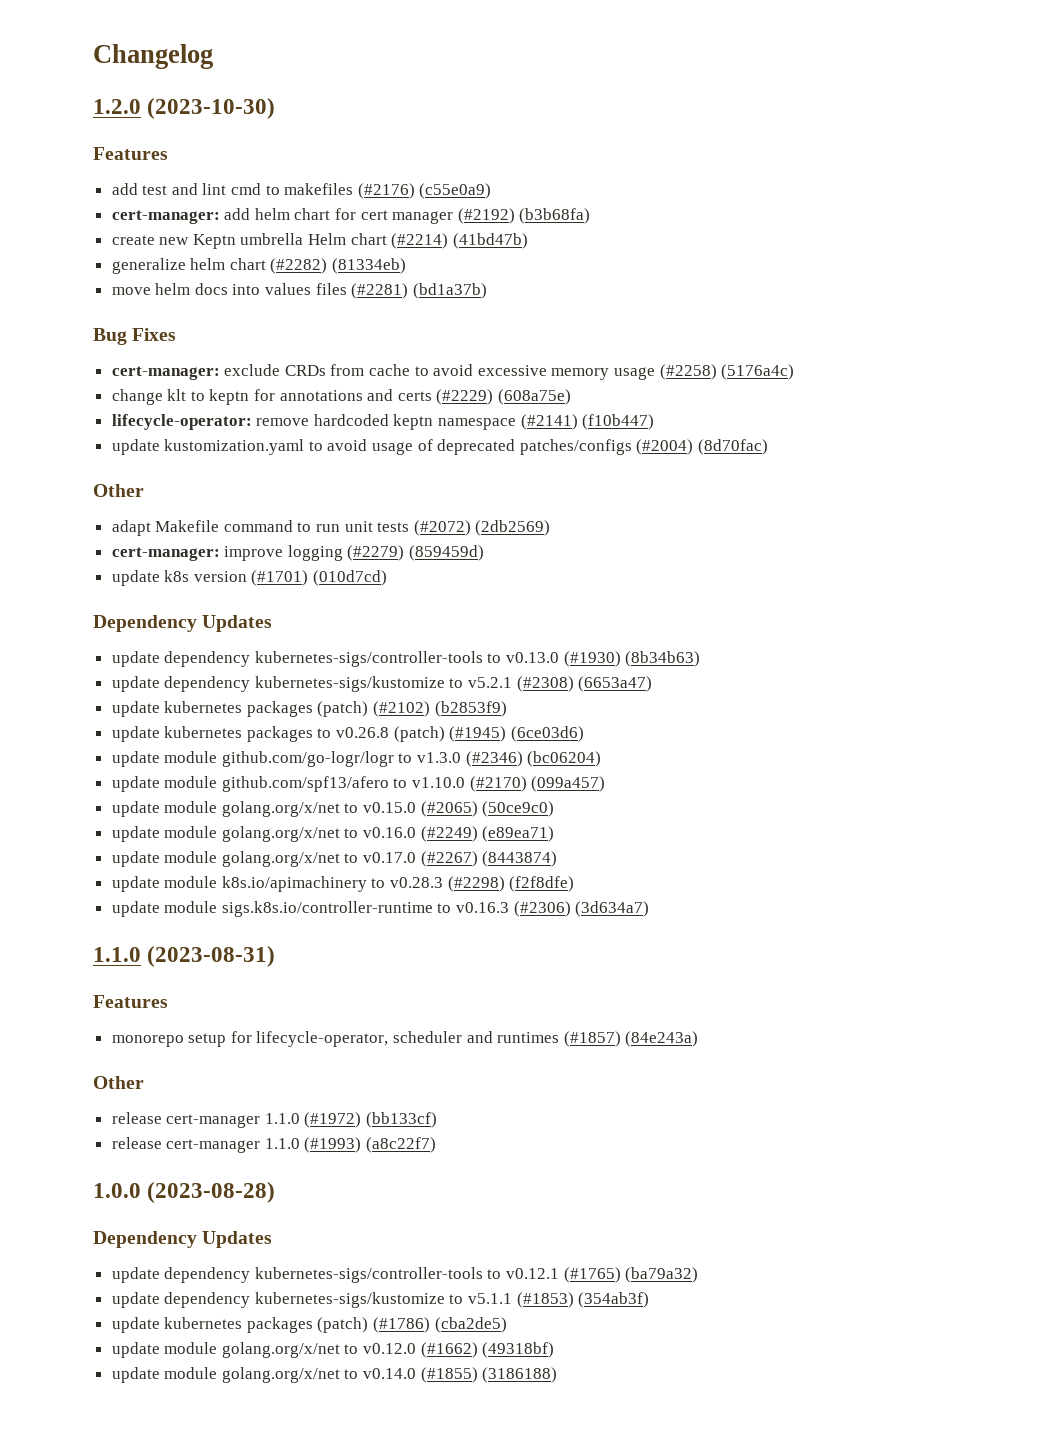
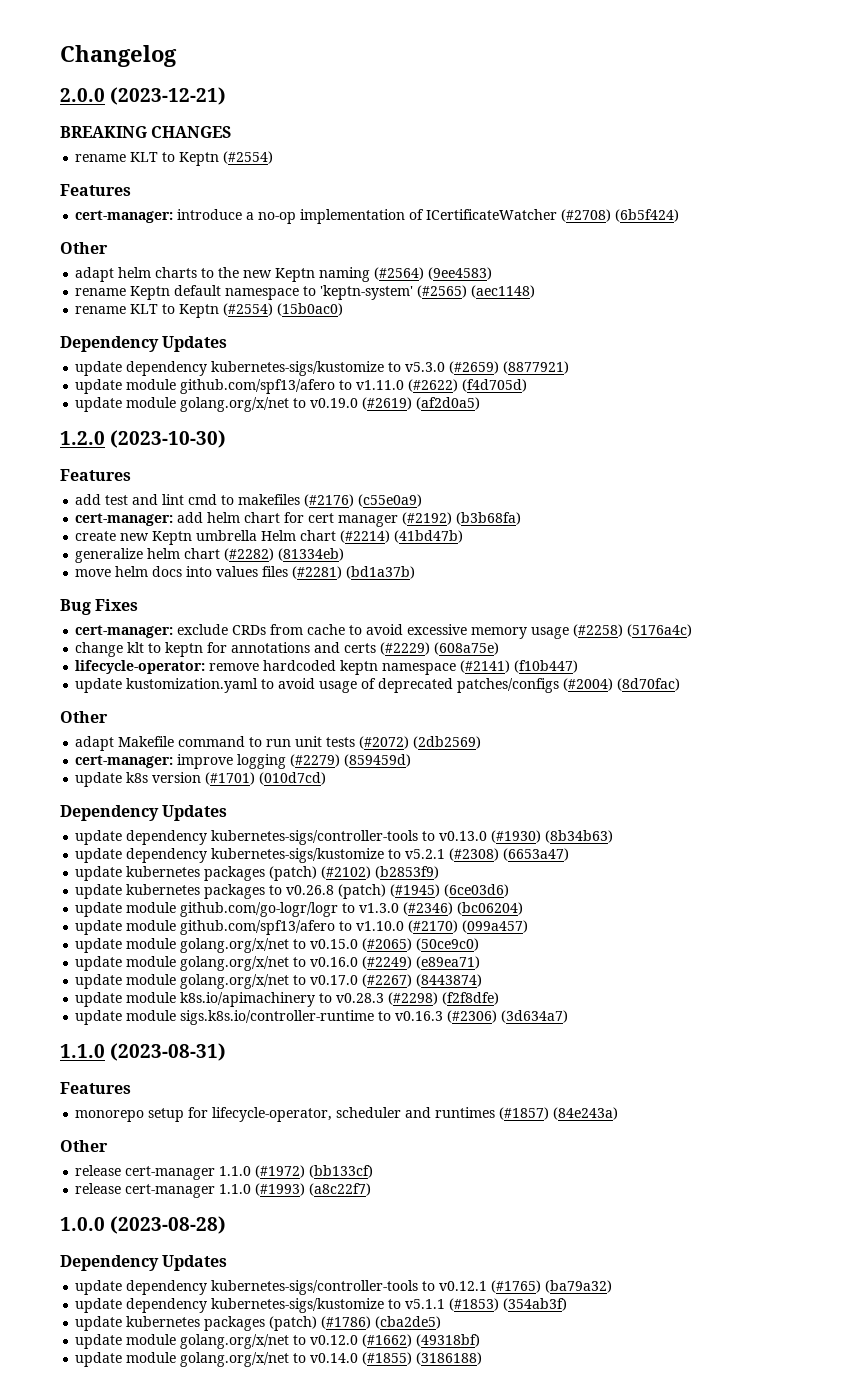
+ 2.0.0 (2023-12-21)
+ BREAKING CHANGES
+ rename KLT to Keptn (#2554)
+ Features
+ cert-manager: introduce a no-op implementation of ICertificateWatcher (#2708) (6b5f424)
+ Other
+ adapt helm charts to the new Keptn naming (#2564) (9ee4583)
+ rename Keptn default namespace to 'keptn-system' (#2565) (aec1148)
+ rename KLT to Keptn (#2554) (15b0ac0)
+ Dependency Updates
+ update dependency kubernetes-sigs/kustomize to v5.3.0 (#2659) (8877921)
+ update module github.com/spf13/afero to v1.11.0 (#2622) (f4d705d)
+ update module golang.org/x/net to v0.19.0 (#2619) (af2d0a5)

